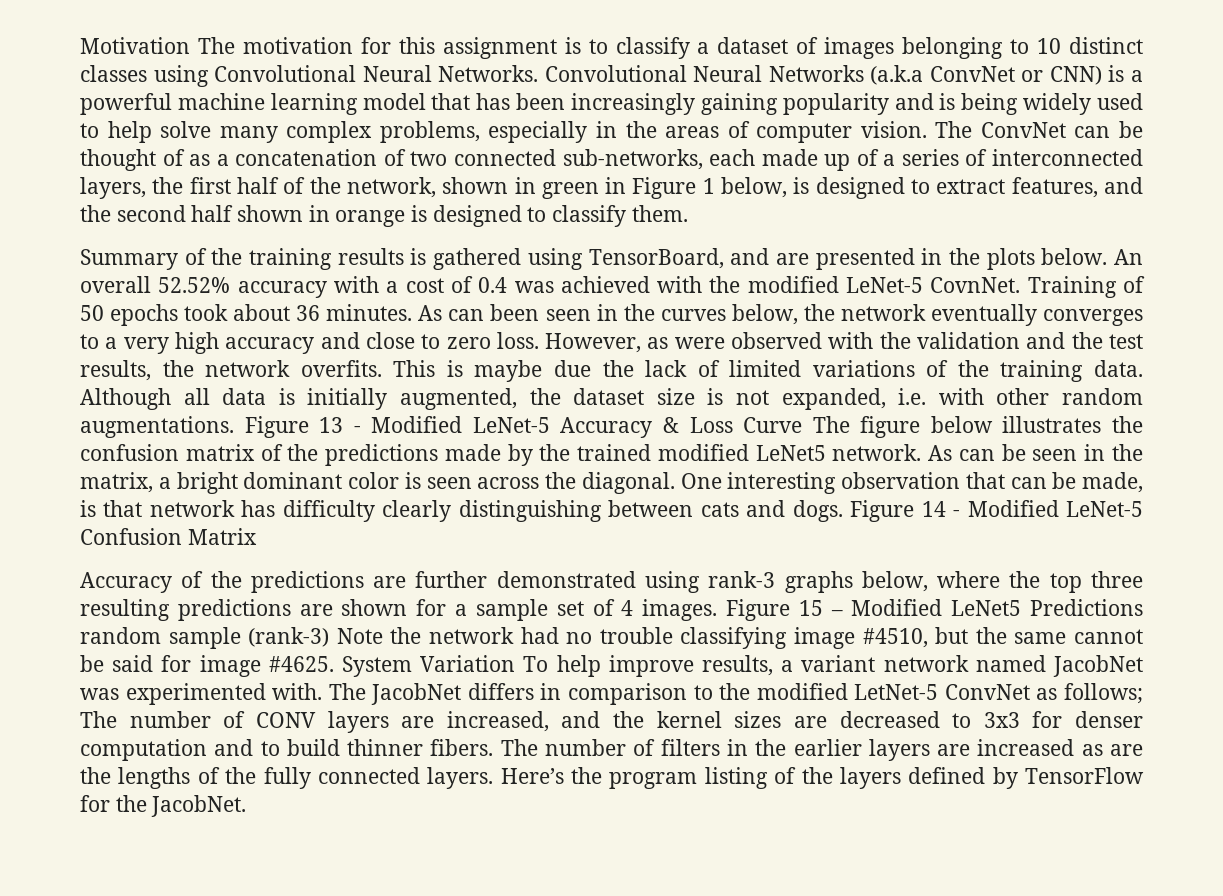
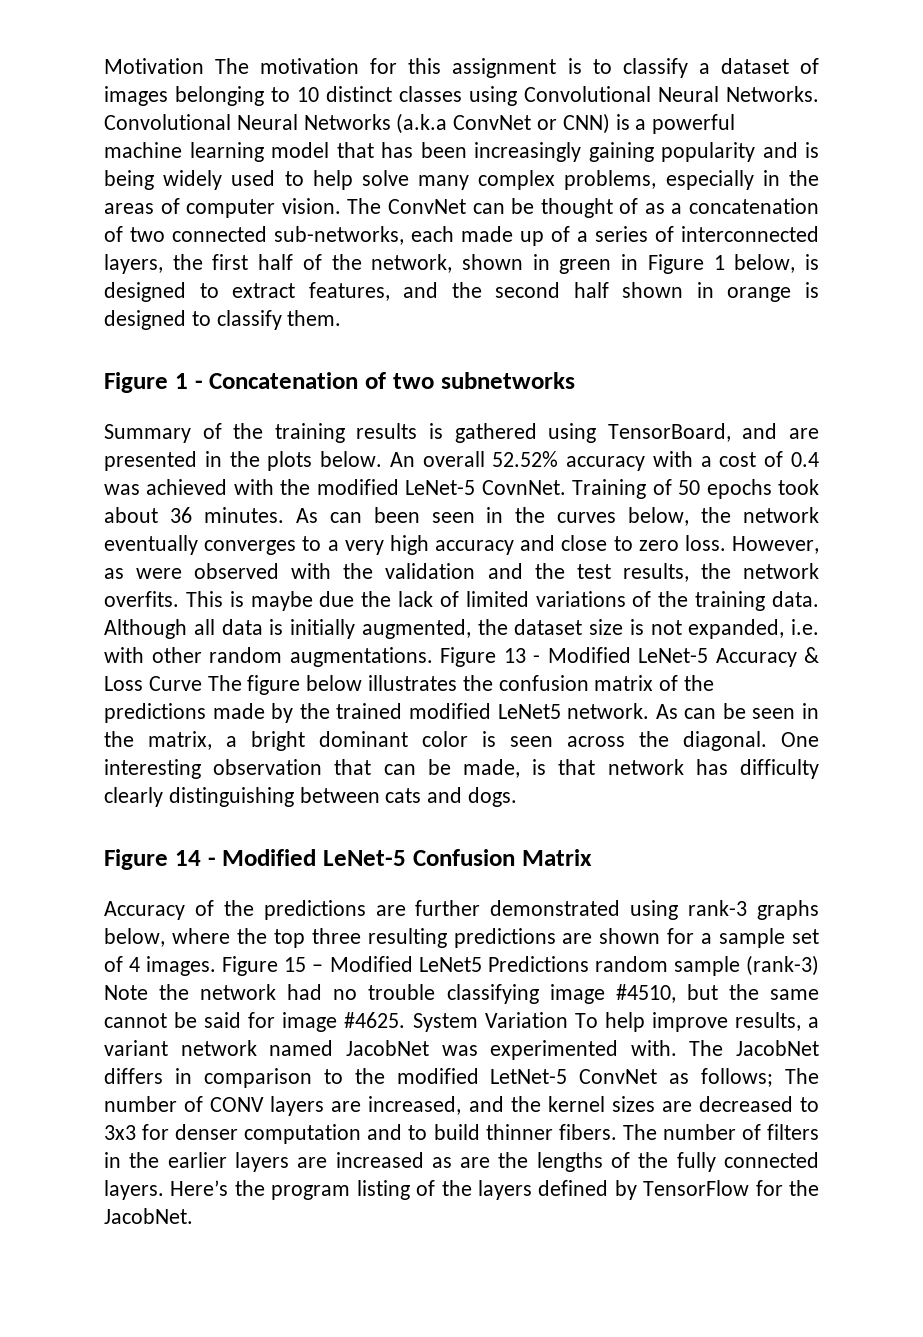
+ Figure 1 - Concatenation of two subnetworks
- One interesting observation that can be made, is that network has difficulty clearly distinguishing between cats and dogs. Figure 14 - Modified LeNet-5 Confusion Matrix
+ One interesting observation that can be made, is that network has difficulty clearly distinguishing between cats and dogs.
+ Figure 14 - Modified LeNet-5 Confusion Matrix

